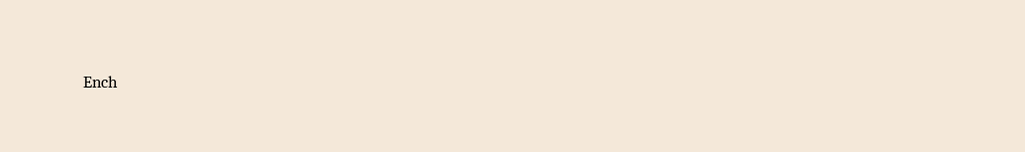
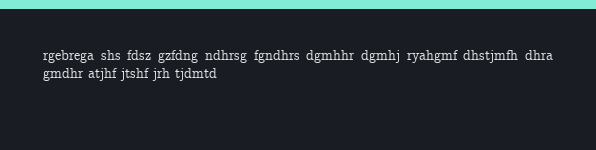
- Ench
+ rgebrega shs fdsz gzfdng ndhrsg fgndhrs dgmhhr dgmhj ryahgmf dhstjmfh dhra gmdhr atjhf jtshf jrh tjdmtd

